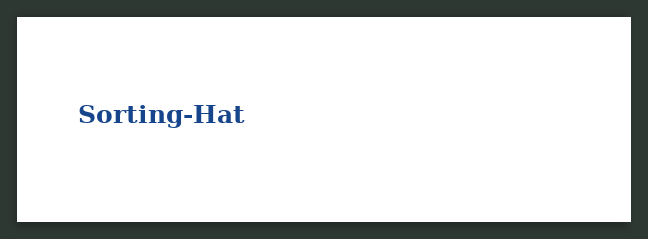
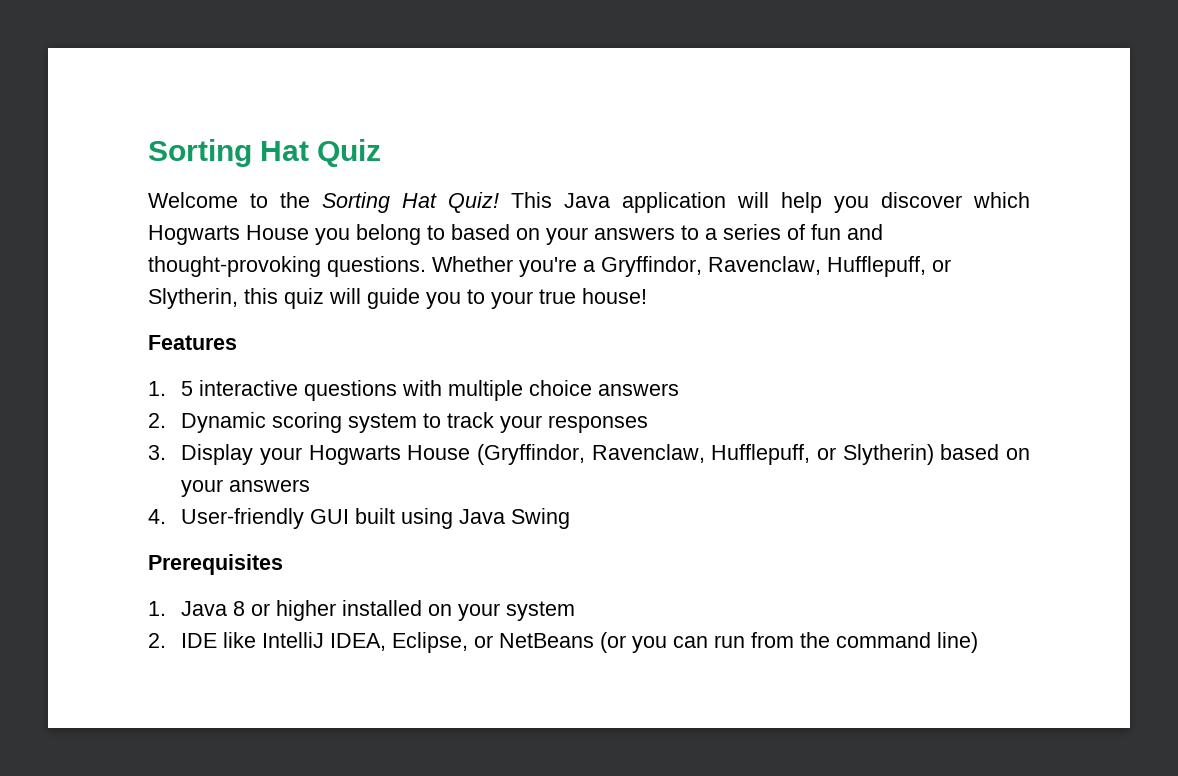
- Sorting-Hat
+ Sorting Hat Quiz
+ Welcome to the Sorting Hat Quiz! This Java application will help you discover which Hogwarts House you belong to based on your answers to a series of fun and thought-provoking questions. Whether you're a Gryffindor, Ravenclaw, Hufflepuff, or Slytherin, this quiz will guide you to your true house!
+ Features
+ 1. 5 interactive questions with multiple choice answers
+ 2. Dynamic scoring system to track your responses
+ 3. Display your Hogwarts House (Gryffindor, Ravenclaw, Hufflepuff, or Slytherin) based on your answers
+ 4. User-friendly GUI built using Java Swing
+ Prerequisites
+ 1. Java 8 or higher installed on your system
+ 2. IDE like IntelliJ IDEA, Eclipse, or NetBeans (or you can run from the command line)

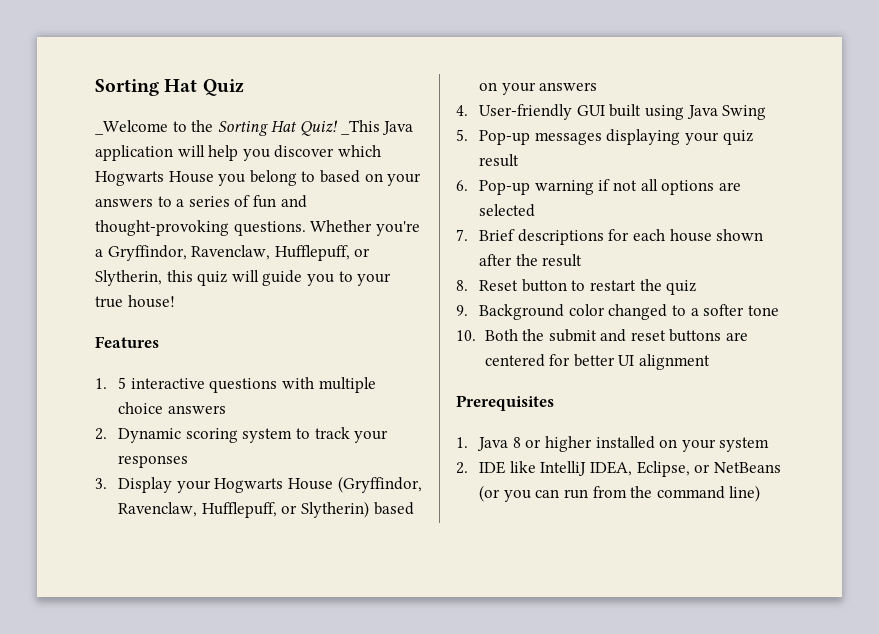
- Welcome to the Sorting Hat Quiz!
+ _Welcome to the Sorting Hat Quiz!
- This Java application will help you discover which Hogwarts House you belong to based on your answers to a series of fun and thought-provoking questions.
+ _This Java application will help you discover which Hogwarts House you belong to based on your answers to a series of fun and thought-provoking questions.
+ 5. Pop-up messages displaying your quiz result
+ 6. Pop-up warning if not all options are selected
+ 7. Brief descriptions for each house shown after the result
+ 8. Reset button to restart the quiz
+ 9. Background color changed to a softer tone
+ 10. Both the submit and reset buttons are centered for better UI alignment

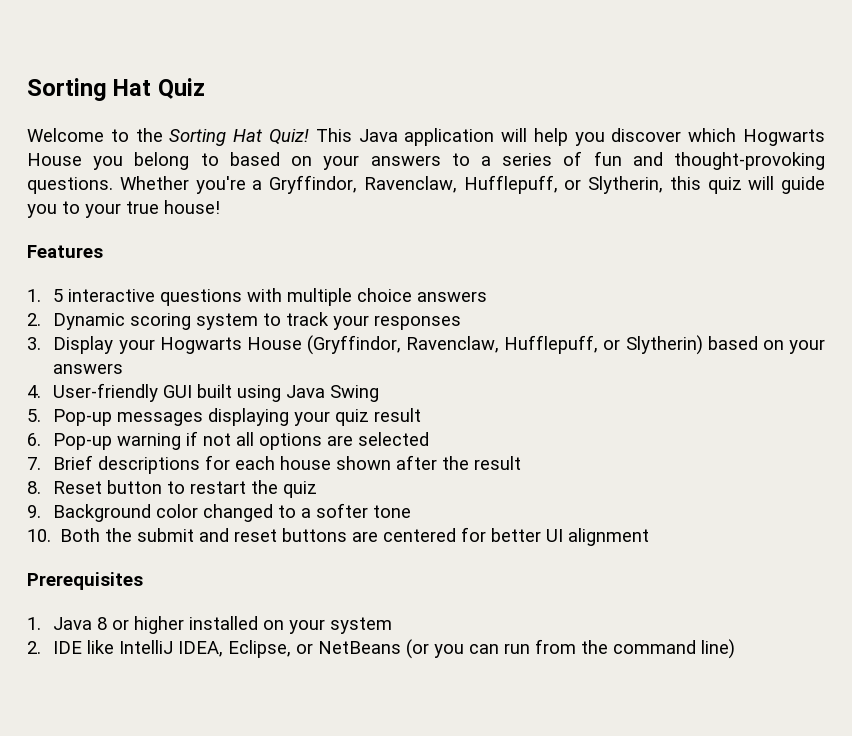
- _Welcome to the Sorting Hat Quiz!
+ Welcome to the Sorting Hat Quiz!
- _This Java application will help you discover which Hogwarts House you belong to based on your answers to a series of fun and thought-provoking questions.
+ This Java application will help you discover which Hogwarts House you belong to based on your answers to a series of fun and thought-provoking questions.

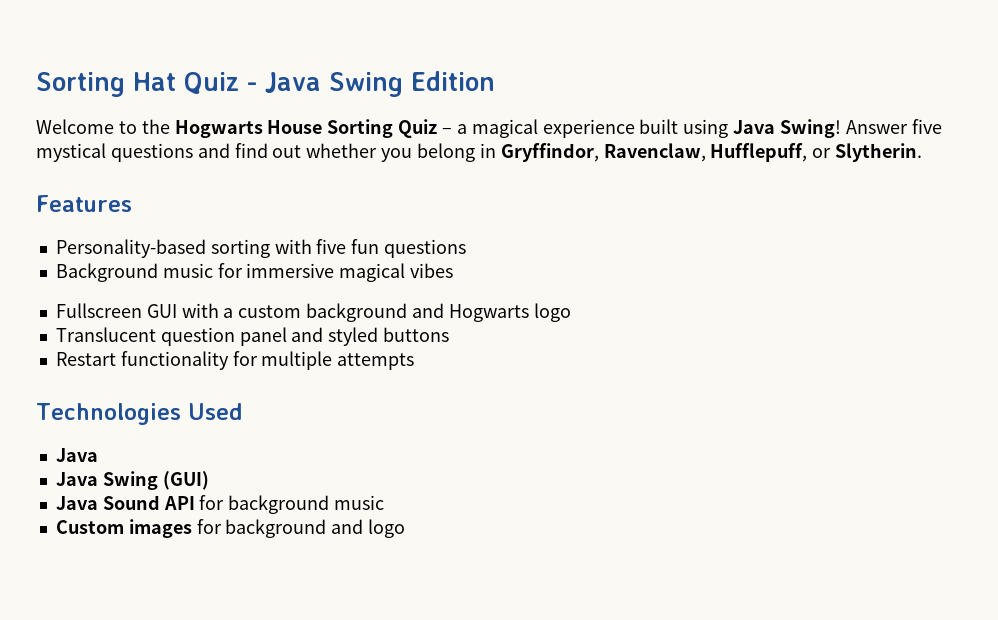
- Sorting Hat Quiz
+ Sorting Hat Quiz - Java Swing Edition
- Welcome to the Sorting Hat Quiz! This Java application will help you discover which Hogwarts House you belong to based on your answers to a series of fun and thought-provoking questions. Whether you're a Gryffindor, Ravenclaw, Hufflepuff, or Slytherin, this quiz will guide you to your true house!
+ Welcome to the Hogwarts House Sorting Quiz – a magical experience built using Java Swing! Answer five mystical questions and find out whether you belong in Gryffindor, Ravenclaw, Hufflepuff, or Slytherin.
  Features
- 1. 5 interactive questions with multiple choice answers
- 2. Dynamic scoring system to track your responses
- 3. Display your Hogwarts House (Gryffindor, Ravenclaw, Hufflepuff, or Slytherin) based on your answers
- 4. User-friendly GUI built using Java Swing
- 5. Pop-up messages displaying your quiz result
- 6. Pop-up warning if not all options are selected
- 7. Brief descriptions for each house shown after the result
- 8. Reset button to restart the quiz
- 9. Background color changed to a softer tone
- 10. Both the submit and reset buttons are centered for better UI alignment
- Prerequisites
- 1. Java 8 or higher installed on your system
- 2. IDE like IntelliJ IDEA, Eclipse, or NetBeans (or you can run from the command line)
+ Personality-based sorting with five fun questions
+ Background music for immersive magical vibes
+ Fullscreen GUI with a custom background and Hogwarts logo
+ Translucent question panel and styled buttons
+ Restart functionality for multiple attempts
+ Technologies Used
+ Java
+ Java Swing (GUI)
+ Java Sound API for background music
+ Custom images for background and logo

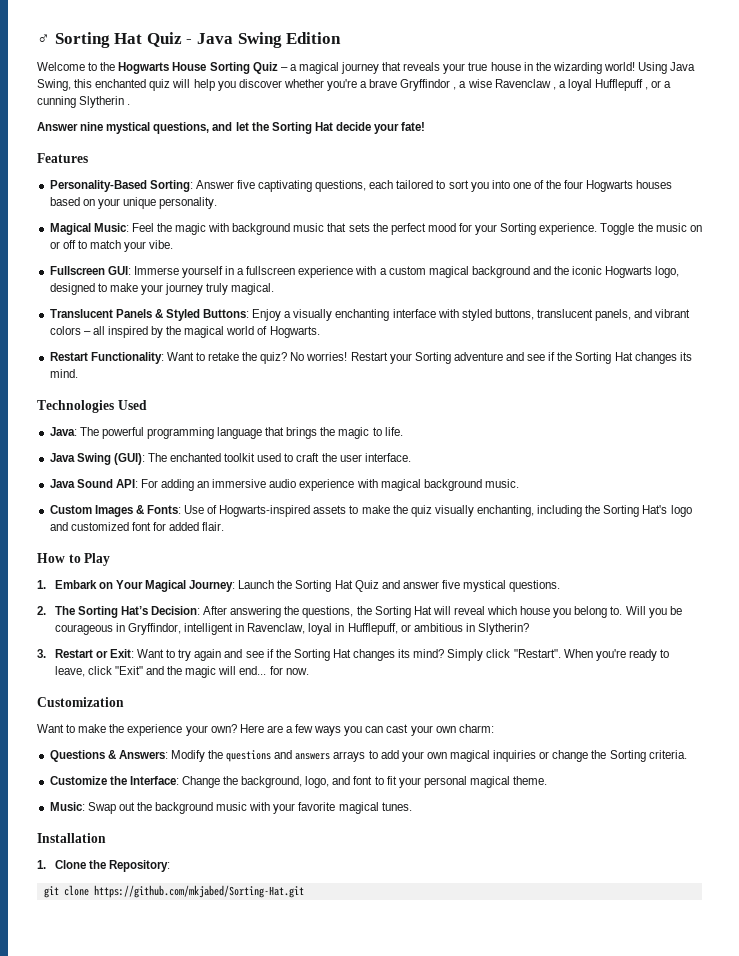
- Sorting Hat Quiz - Java Swing Edition
+ ♂ Sorting Hat Quiz - Java Swing Edition
- Welcome to the Hogwarts House Sorting Quiz – a magical experience built using Java Swing! Answer five mystical questions and find out whether you belong in Gryffindor, Ravenclaw, Hufflepuff, or Slytherin.
+ Welcome to the Hogwarts House Sorting Quiz – a magical journey that reveals your true house in the wizarding world! Using Java Swing, this enchanted quiz will help you discover whether you're a brave Gryffindor , a wise Ravenclaw , a loyal Hufflepuff , or a cunning Slytherin .
+ Answer nine mystical questions, and let the Sorting Hat decide your fate!
  Features
- Personality-based sorting with five fun questions
- Background music for immersive magical vibes
- Fullscreen GUI with a custom background and Hogwarts logo
- Translucent question panel and styled buttons
- Restart functionality for multiple attempts
+ Personality-Based Sorting: Answer five captivating questions, each tailored to sort you into one of the four Hogwarts houses based on your unique personality.
+ Magical Music: Feel the magic with background music that sets the perfect mood for your Sorting experience. Toggle the music on or off to match your vibe.
+ Fullscreen GUI: Immerse yourself in a fullscreen experience with a custom magical background and the iconic Hogwarts logo, designed to make your journey truly magical.
+ Translucent Panels & Styled Buttons: Enjoy a visually enchanting interface with styled buttons, translucent panels, and vibrant colors – all inspired by the magical world of Hogwarts.
+ Restart Functionality: Want to retake the quiz? No worries! Restart your Sorting adventure and see if the Sorting Hat changes its mind.
  Technologies Used
- Java
- Java Swing (GUI)
- Java Sound API for background music
- Custom images for background and logo
+ Java: The powerful programming language that brings the magic to life.
+ Java Swing (GUI): The enchanted toolkit used to craft the user interface.
+ Java Sound API: For adding an immersive audio experience with magical background music.
+ Custom Images & Fonts: Use of Hogwarts-inspired assets to make the quiz visually enchanting, including the Sorting Hat's logo and customized font for added flair.
+ How to Play
+ 1. Embark on Your Magical Journey: Launch the Sorting Hat Quiz and answer five mystical questions.
+ 2. The Sorting Hat’s Decision: After answering the questions, the Sorting Hat will reveal which house you belong to. Will you be courageous in Gryffindor, intelligent in Ravenclaw, loyal in Hufflepuff, or ambitious in Slytherin?
+ 3. Restart or Exit: Want to try again and see if the Sorting Hat changes its mind? Simply click "Restart". When you're ready to leave, click "Exit" and the magic will end... for now.
+ Customization
+ Want to make the experience your own? Here are a few ways you can cast your own charm:
+ Questions & Answers: Modify the questions and answers arrays to add your own magical inquiries or change the Sorting criteria.
+ Customize the Interface: Change the background, logo, and font to fit your personal magical theme.
+ Music: Swap out the background music with your favorite magical tunes.
+ Installation
+ 1. Clone the Repository:
+ git clone https://github.com/mkjabed/Sorting-Hat.git

